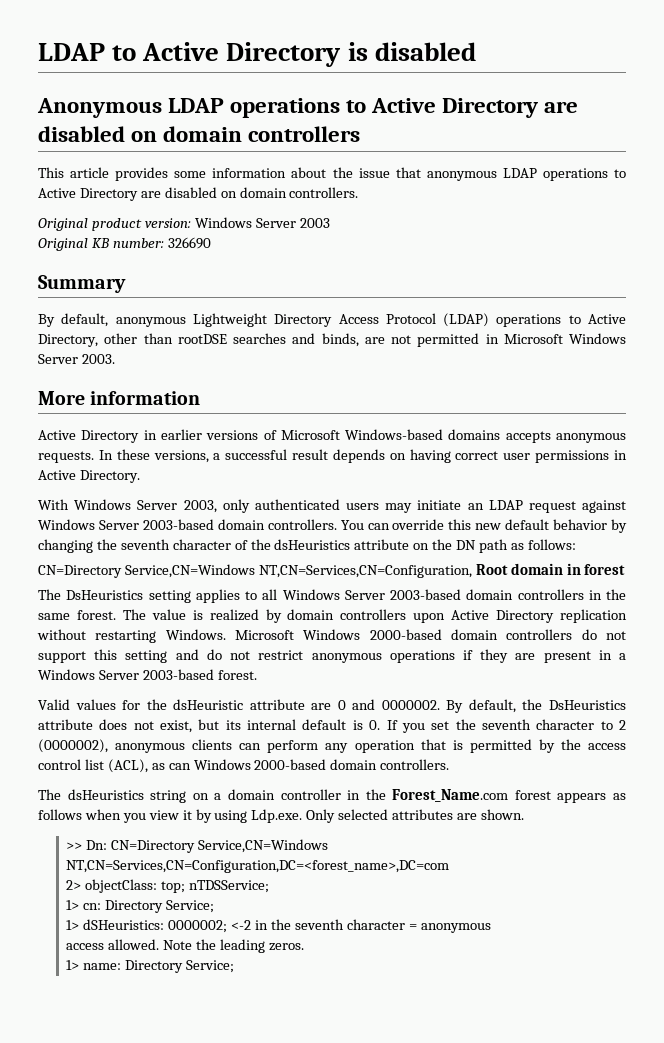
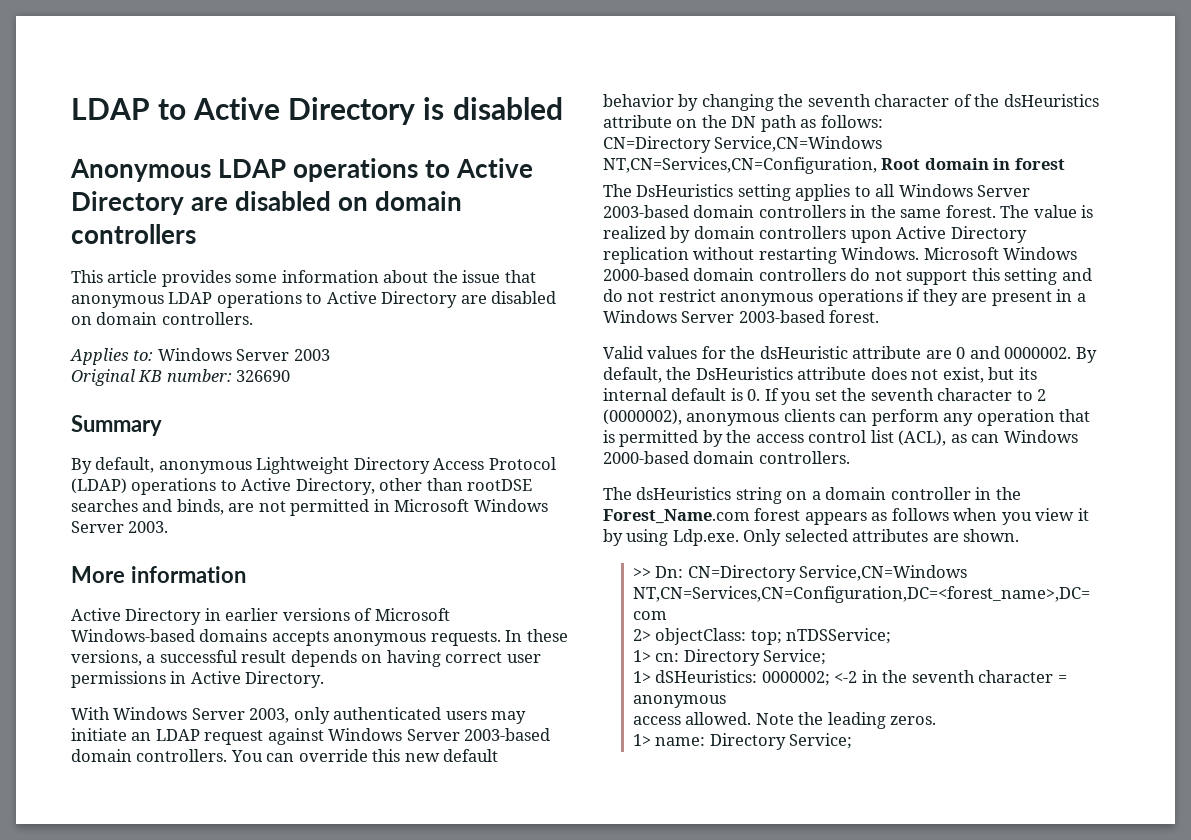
- Original product version: Windows Server 2003
+ Applies to: Windows Server 2003

